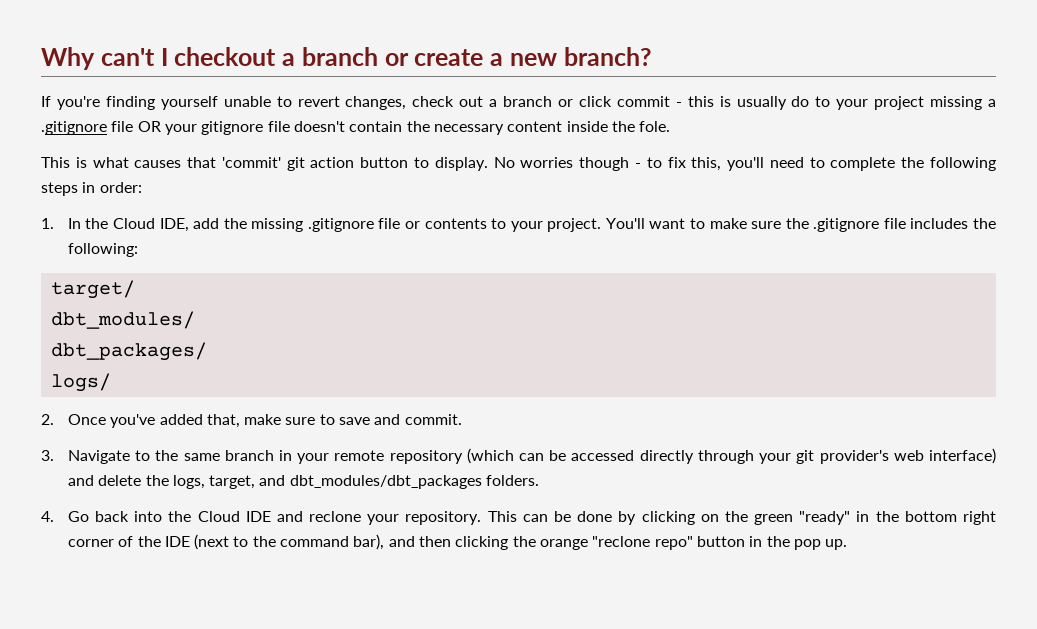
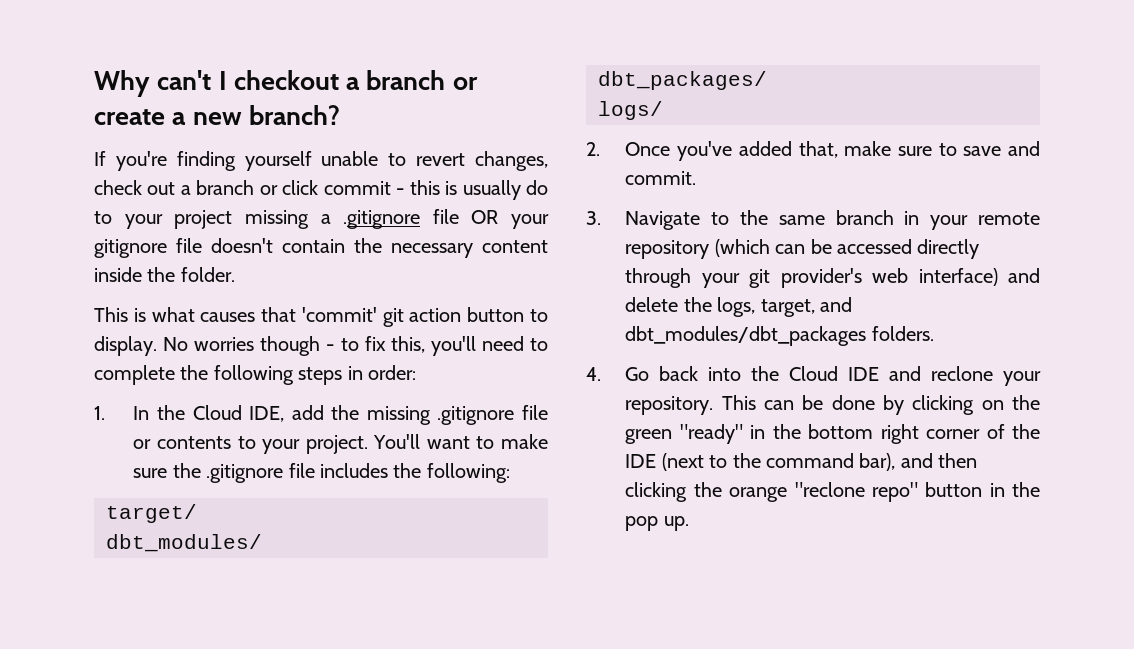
- If you're finding yourself unable to revert changes, check out a branch or click commit - this is usually do to your project missing a .gitignore file OR your gitignore file doesn't contain the necessary content inside the fole.
+ If you're finding yourself unable to revert changes, check out a branch or click commit - this is usually do to your project missing a .gitignore file OR your gitignore file doesn't contain the necessary content inside the folder.

